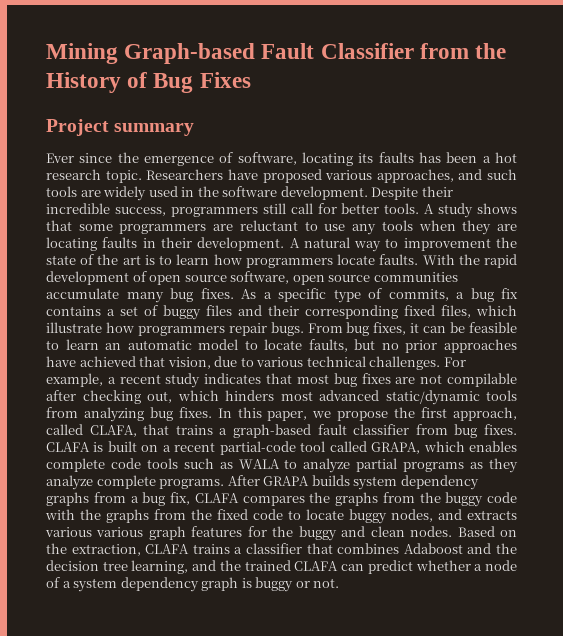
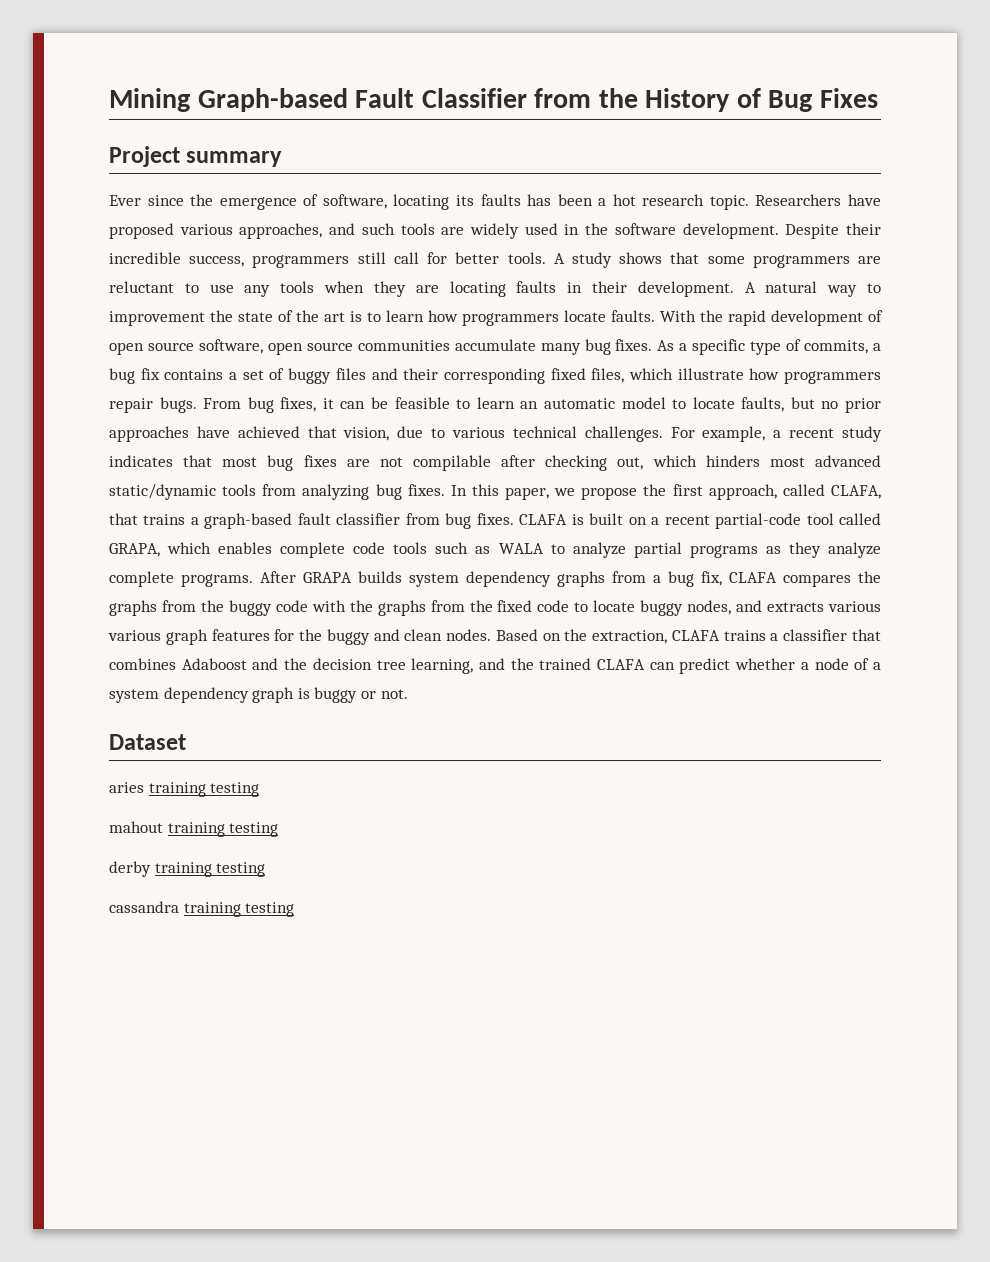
+ Dataset
+ aries training testing
+ mahout training testing
+ derby training testing
+ cassandra training testing

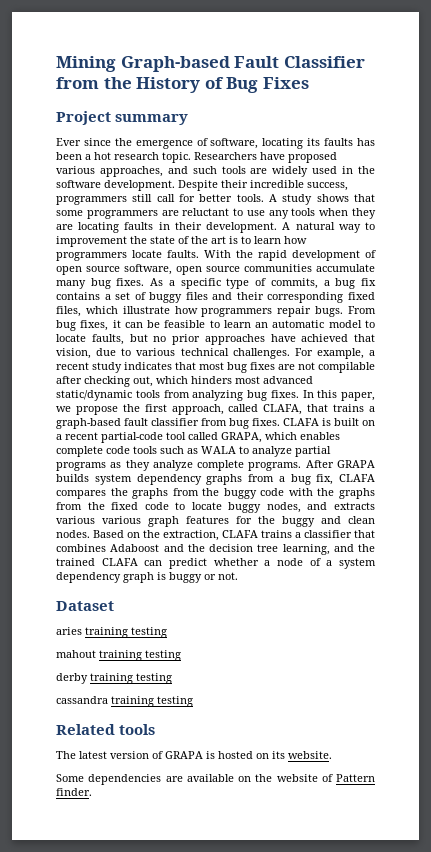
+ Related tools
+ The latest version of GRAPA is hosted on its website.
+ Some dependencies are available on the website of Pattern finder.

